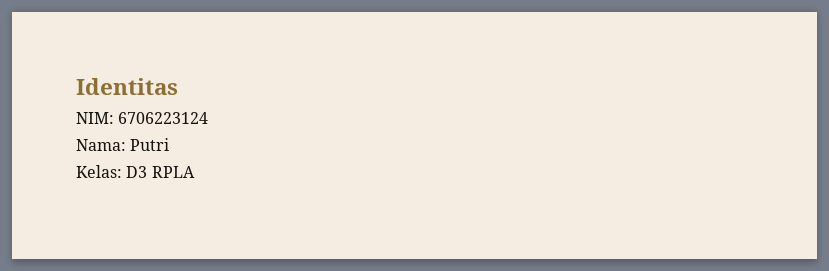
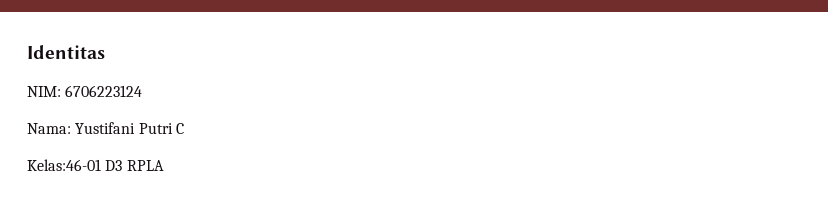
- Nama: Putri
- Kelas: D3 RPLA
+ Nama: Yustifani Putri C
+ Kelas:46-01 D3 RPLA

